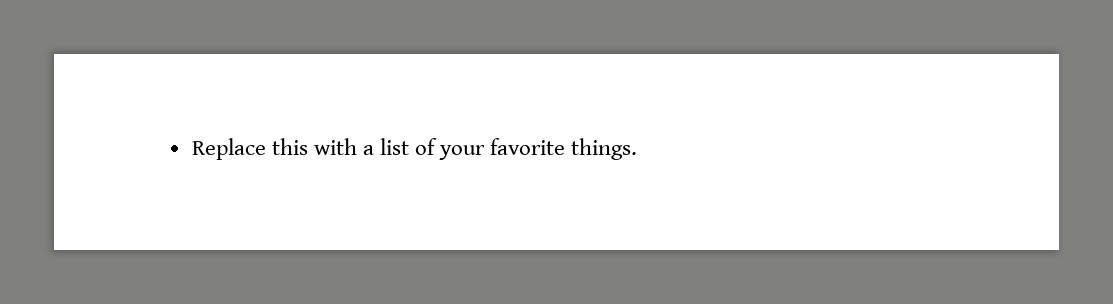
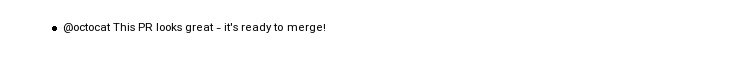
- Replace this with a list of your favorite things.
+ @octocat This PR looks great - it's ready to merge!

